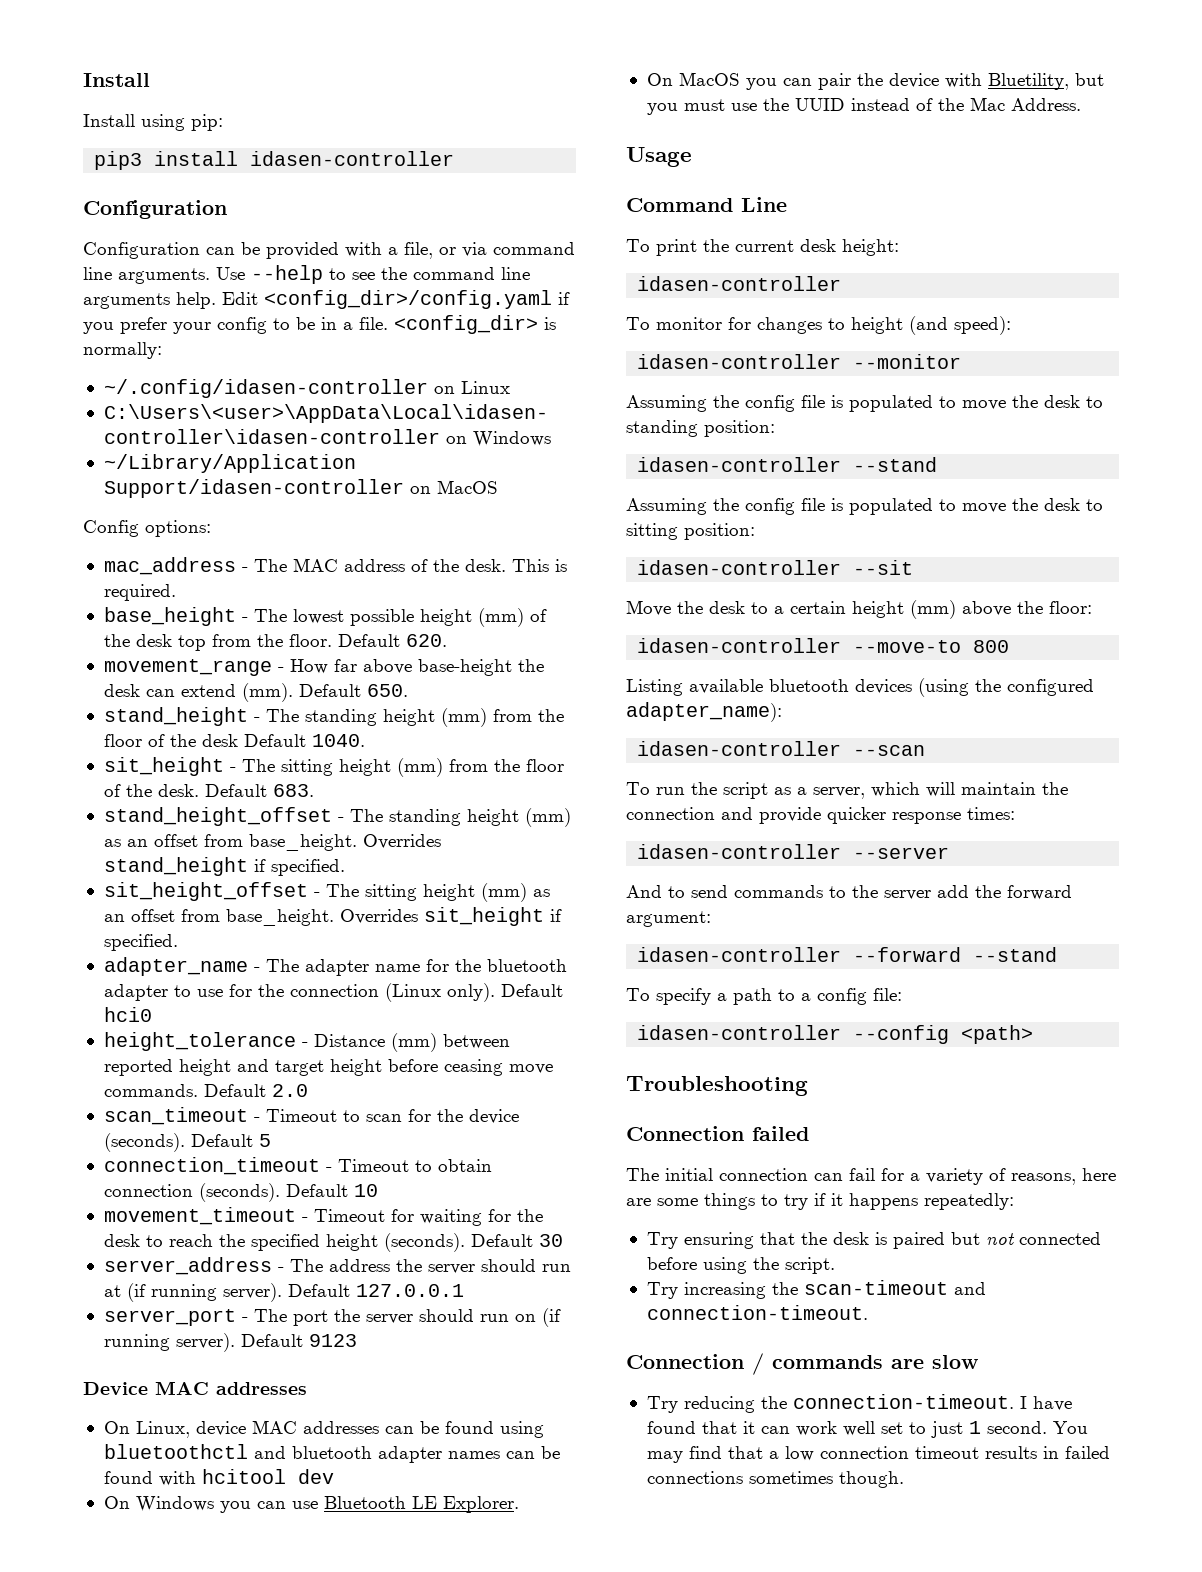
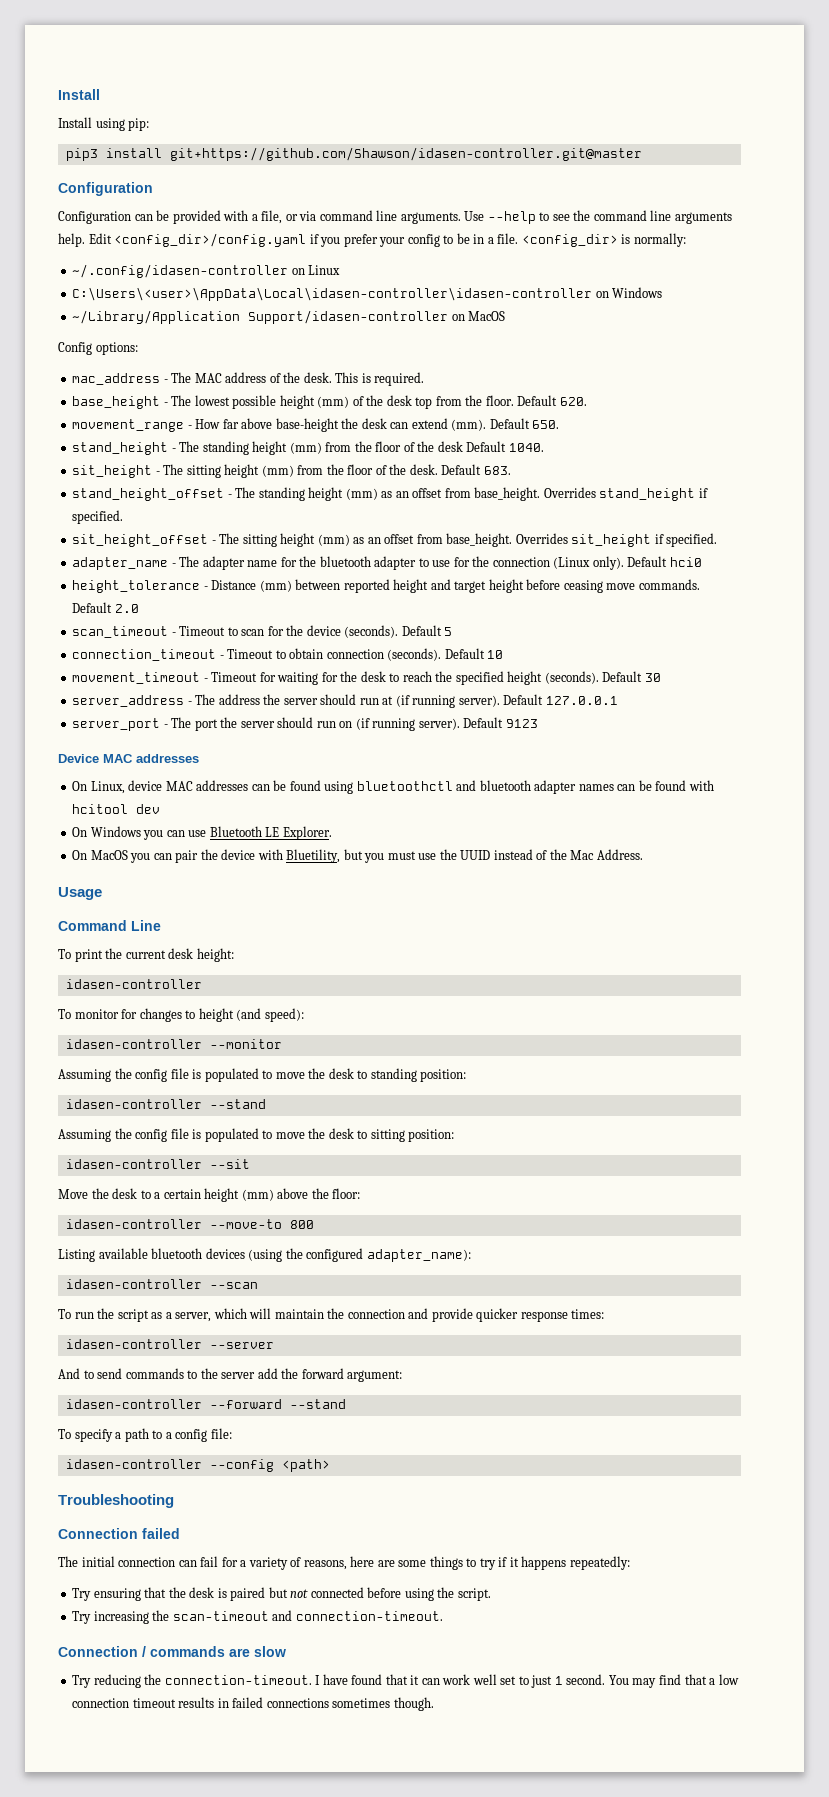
- pip3 install idasen-controller
+ pip3 install git+https://github.com/Shawson/idasen-controller.git@master

